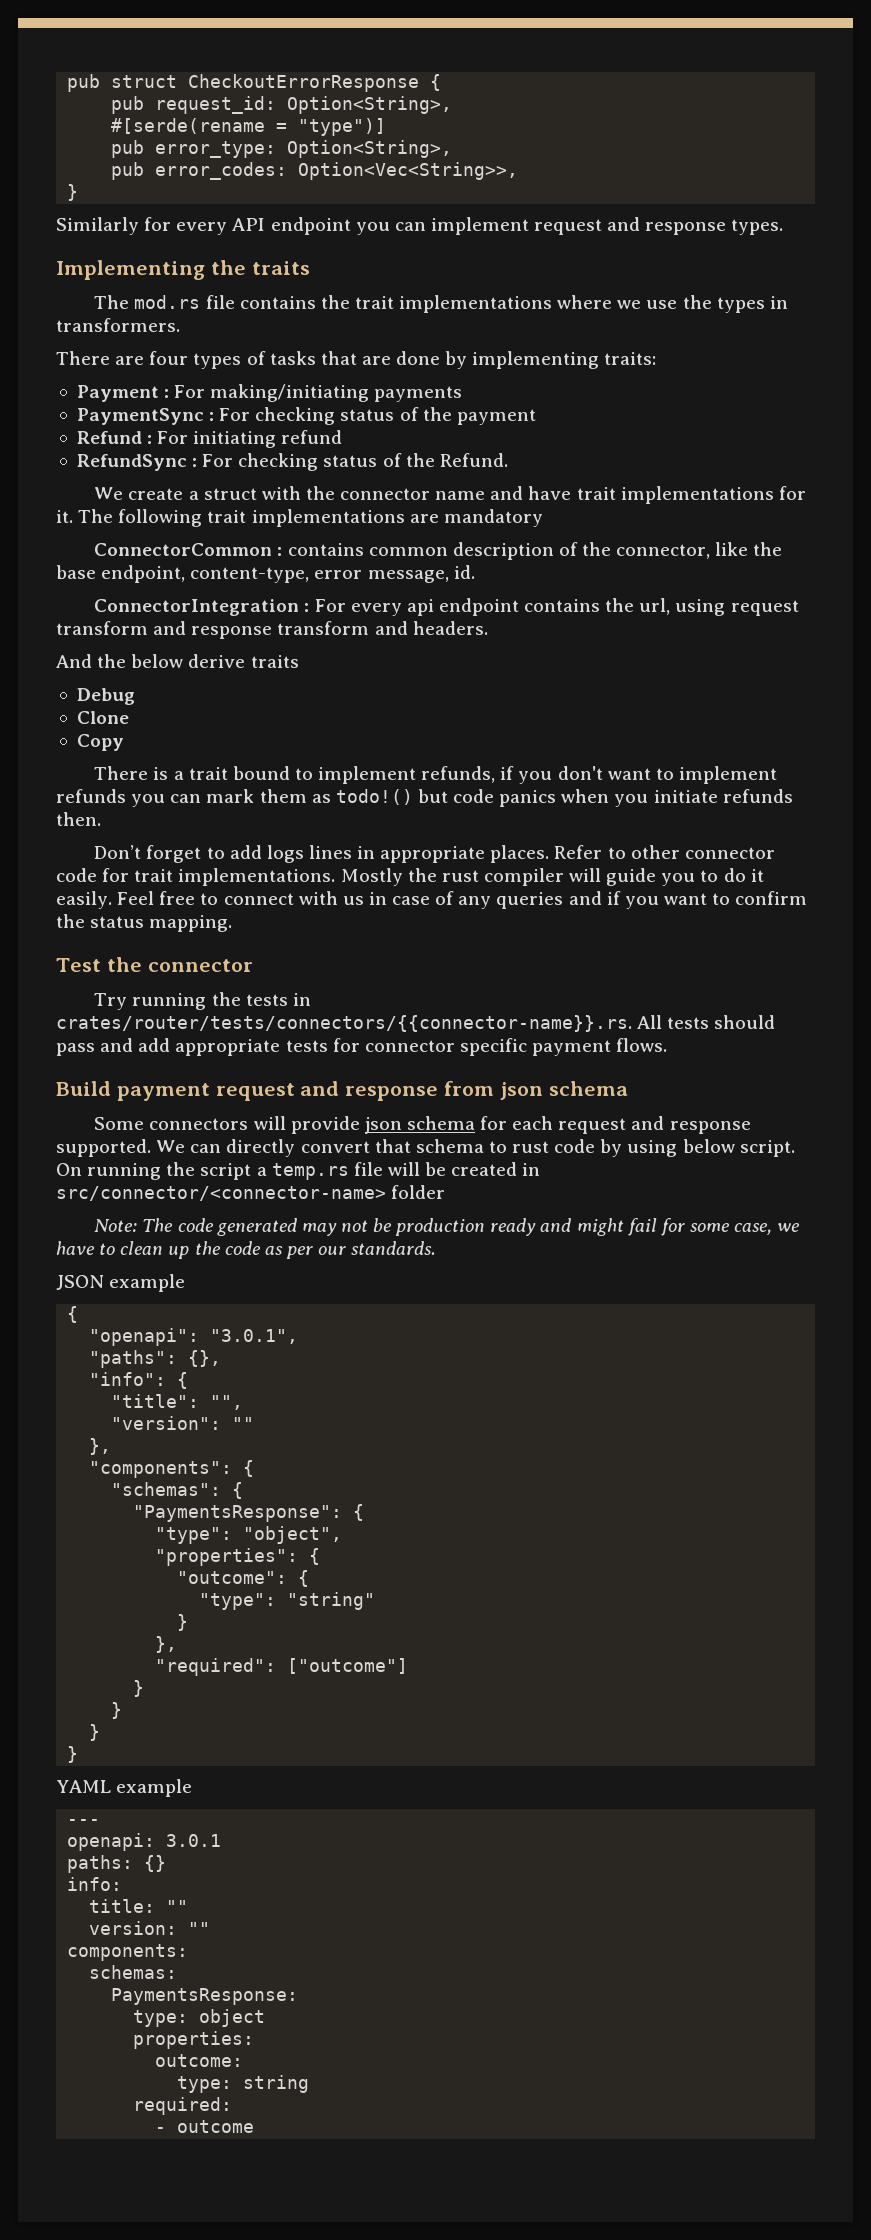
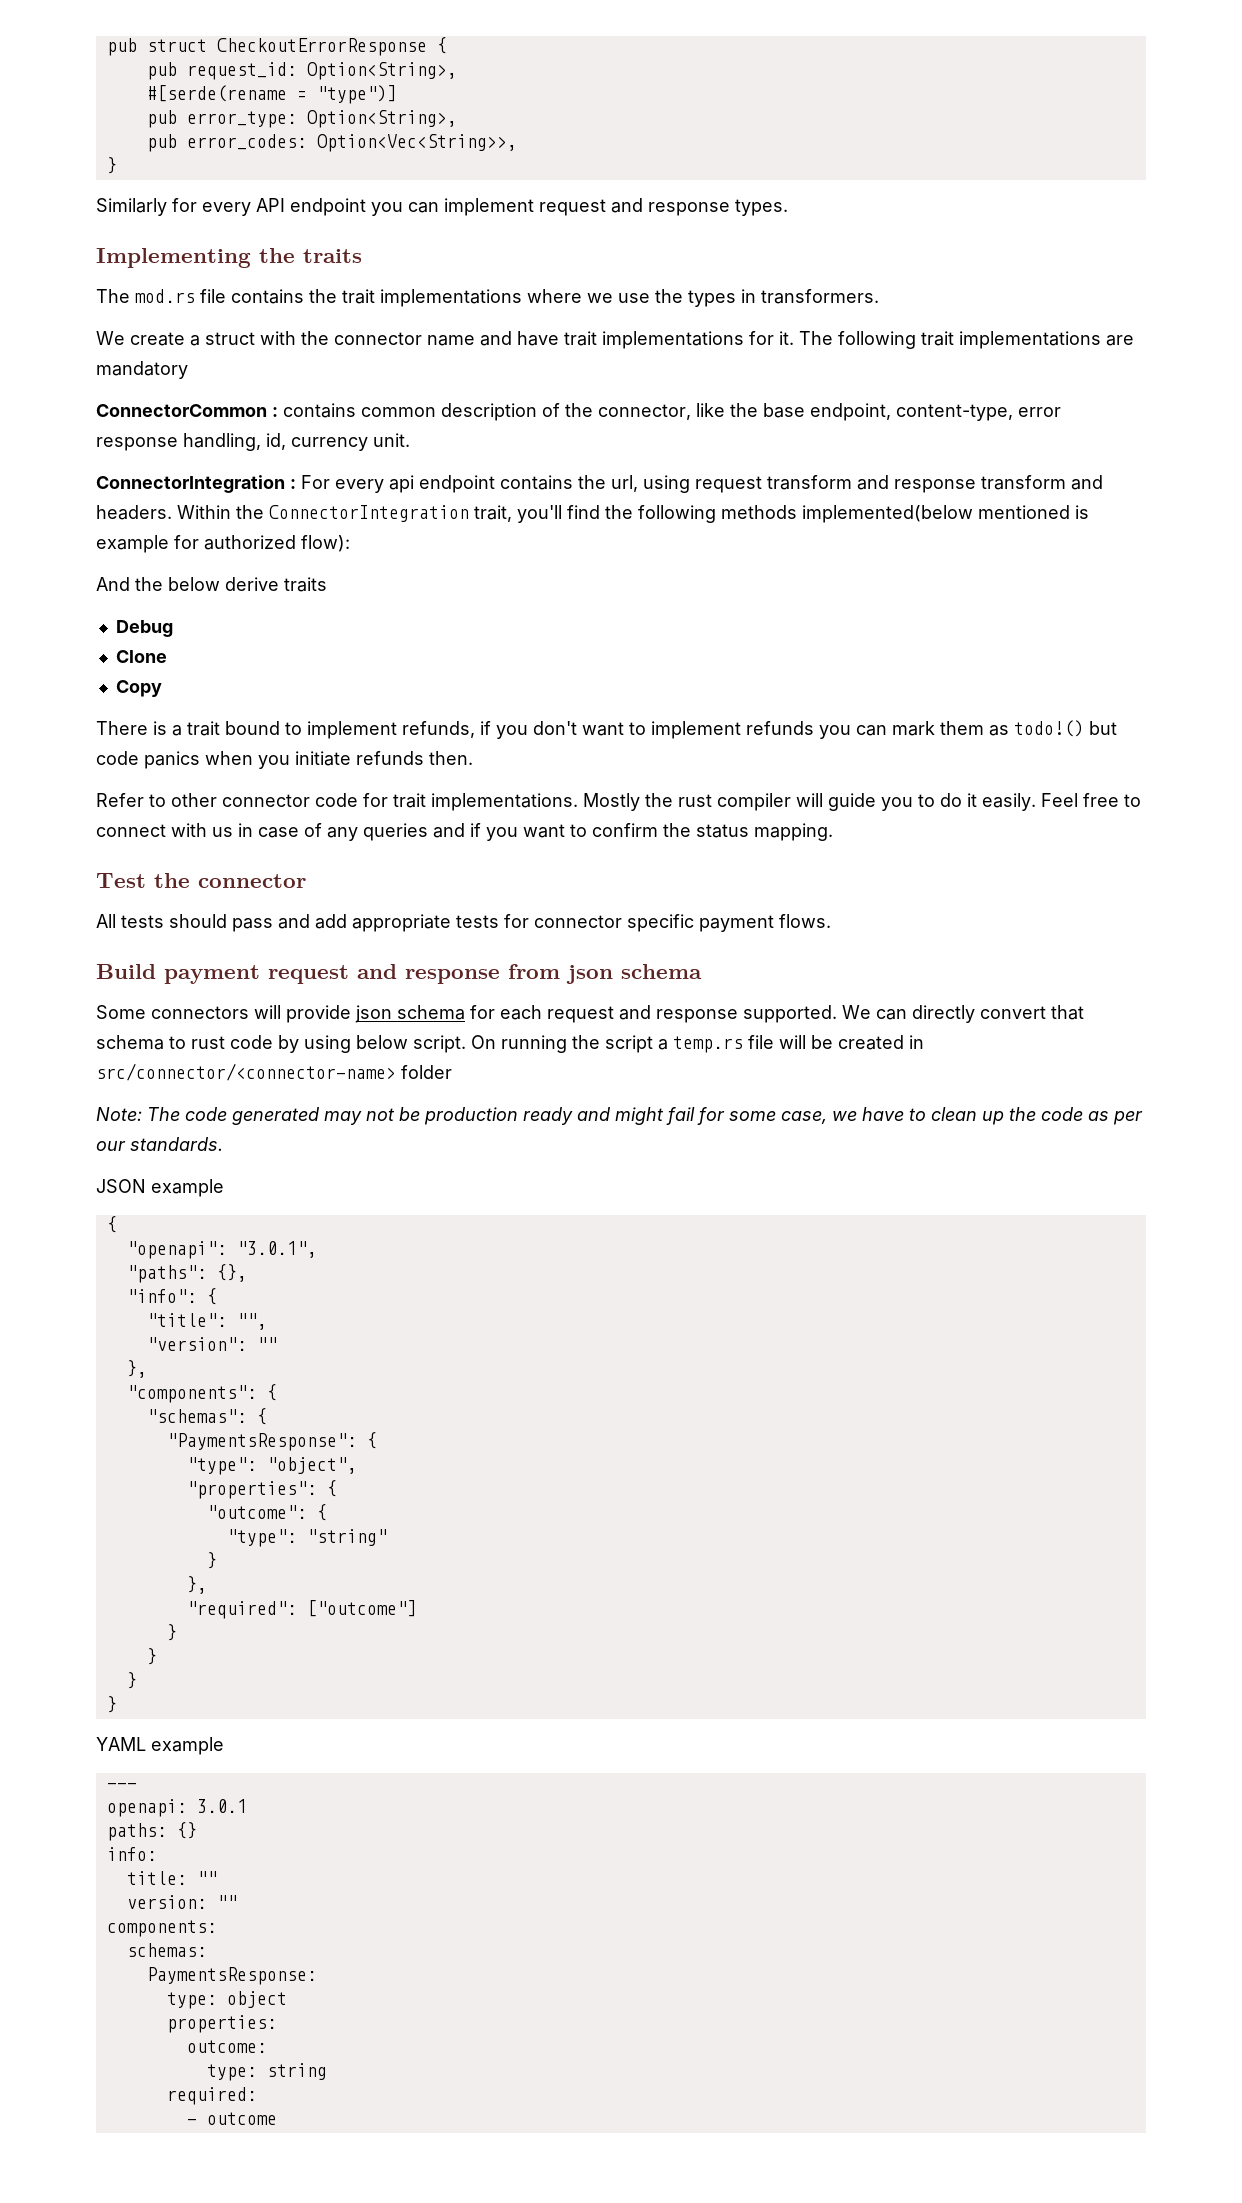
- There are four types of tasks that are done by implementing traits:
- Payment : For making/initiating payments
- PaymentSync : For checking status of the payment
- Refund : For initiating refund
- RefundSync : For checking status of the Refund.
- ConnectorCommon : contains common description of the connector, like the base endpoint, content-type, error message, id.
+ ConnectorCommon : contains common description of the connector, like the base endpoint, content-type, error response handling, id, currency unit.
+ Within the ConnectorIntegration trait, you'll find the following methods implemented(below mentioned is example for authorized flow):
- Don’t forget to add logs lines in appropriate places.
- Try running the tests in crates/router/tests/connectors/{{connector-name}}.rs. All tests should pass and add appropriate tests for connector specific payment flows.
+ All tests should pass and add appropriate tests for connector specific payment flows.

